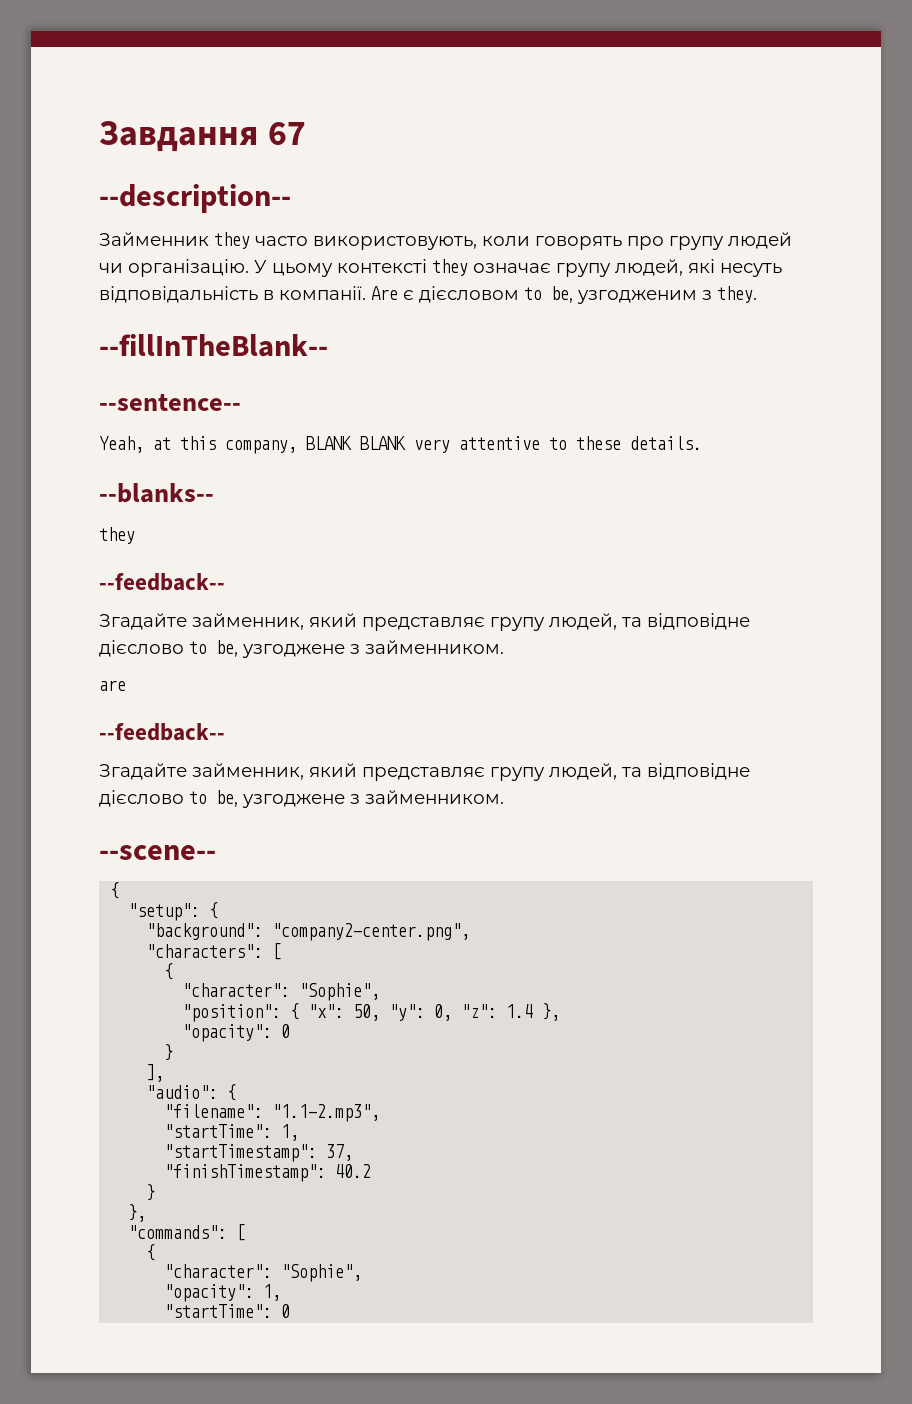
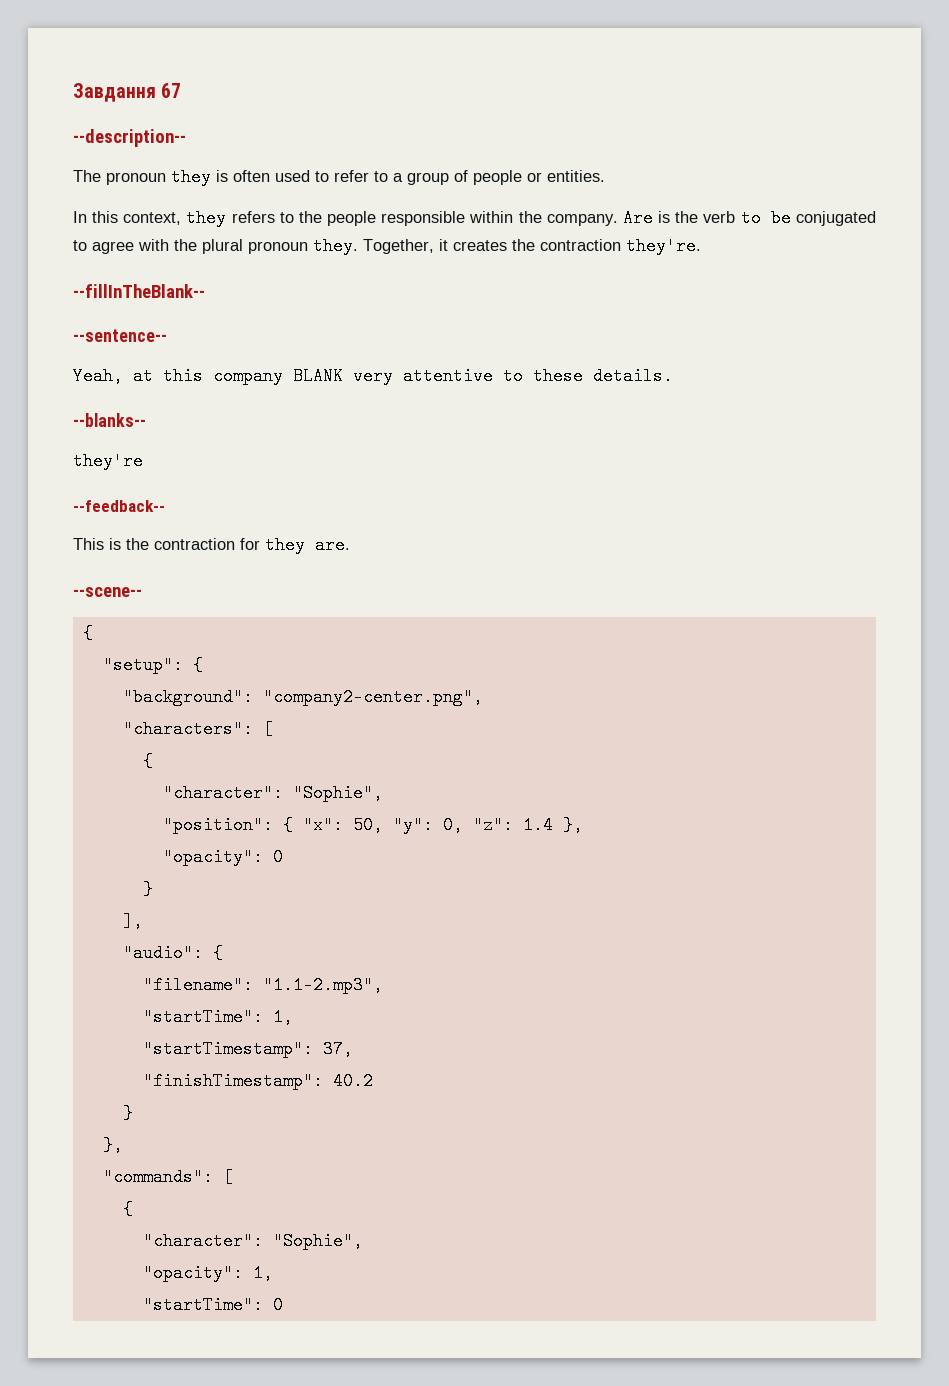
- Займенник they часто використовують, коли говорять про групу людей чи організацію. У цьому контексті they означає групу людей, які несуть відповідальність в компанії. Are є дієсловом to be, узгодженим з they.
+ The pronoun they is often used to refer to a group of people or entities.
+ In this context, they refers to the people responsible within the company. Are is the verb to be conjugated to agree with the plural pronoun they. Together, it creates the contraction they're.
- Yeah, at this company, BLANK BLANK very attentive to these details.
+ Yeah, at this company BLANK very attentive to these details.
  --blanks--
- they
+ they're
  --feedback--
- Згадайте займенник, який представляє групу людей, та відповідне дієслово to be, узгоджене з займенником.
- are
- --feedback--
- Згадайте займенник, який представляє групу людей, та відповідне дієслово to be, узгоджене з займенником.
+ This is the contraction for they are.

